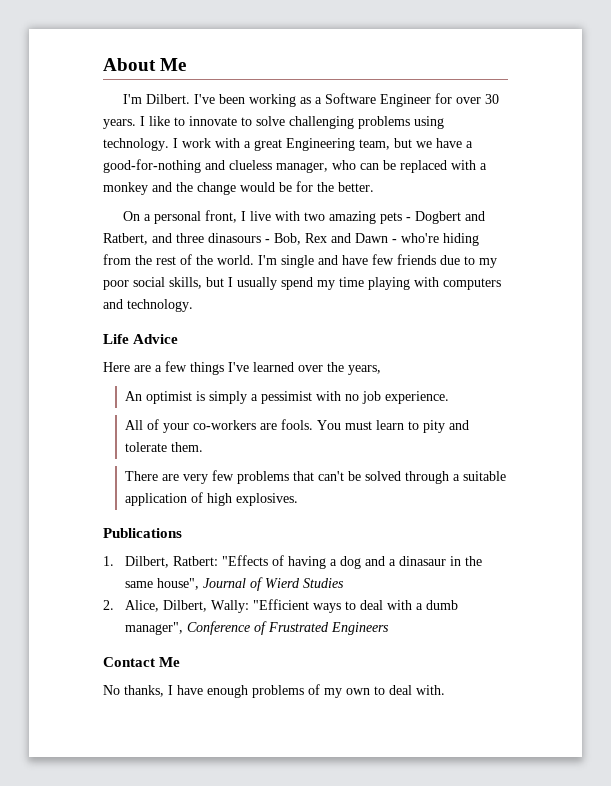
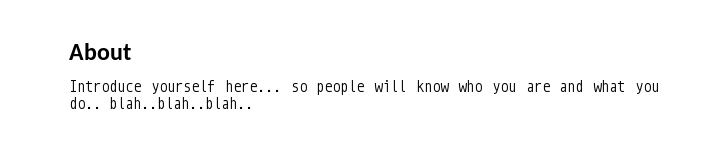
- About Me
- I'm Dilbert. I've been working as a Software Engineer for over 30 years. I like to innovate to solve challenging problems using technology. I work with a great Engineering team, but we have a good-for-nothing and clueless manager, who can be replaced with a monkey and the change would be for the better.
- On a personal front, I live with two amazing pets - Dogbert and Ratbert, and three dinasours - Bob, Rex and Dawn - who're hiding from the rest of the world. I'm single and have few friends due to my poor social skills, but I usually spend my time playing with computers and technology.
- Life Advice
- Here are a few things I've learned over the years,
- An optimist is simply a pessimist with no job experience.
- All of your co-workers are fools. You must learn to pity and tolerate them.
- There are very few problems that can't be solved through a suitable application of high explosives.
- Publications
- 1. Dilbert, Ratbert: "Effects of having a dog and a dinasaur in the same house", Journal of Wierd Studies
- 2. Alice, Dilbert, Wally: "Efficient ways to deal with a dumb manager", Conference of Frustrated Engineers
- Contact Me
- No thanks, I have enough problems of my own to deal with.
+ About
+ Introduce yourself here... so people will know who you are and what you do.. blah..blah..blah..

